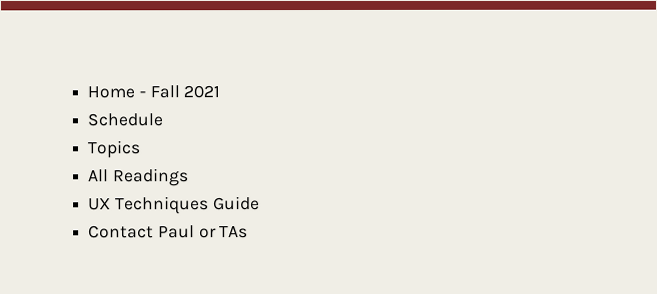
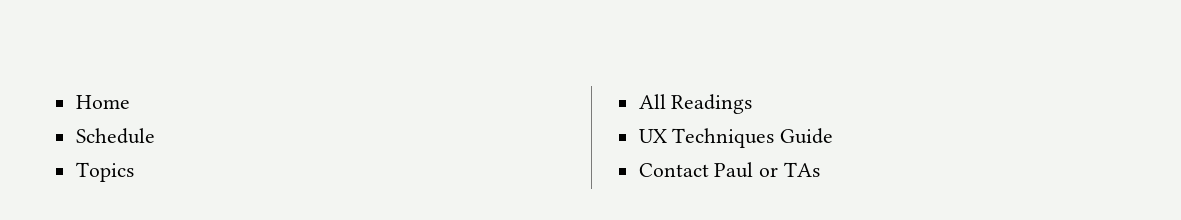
- Home - Fall 2021
+ Home

